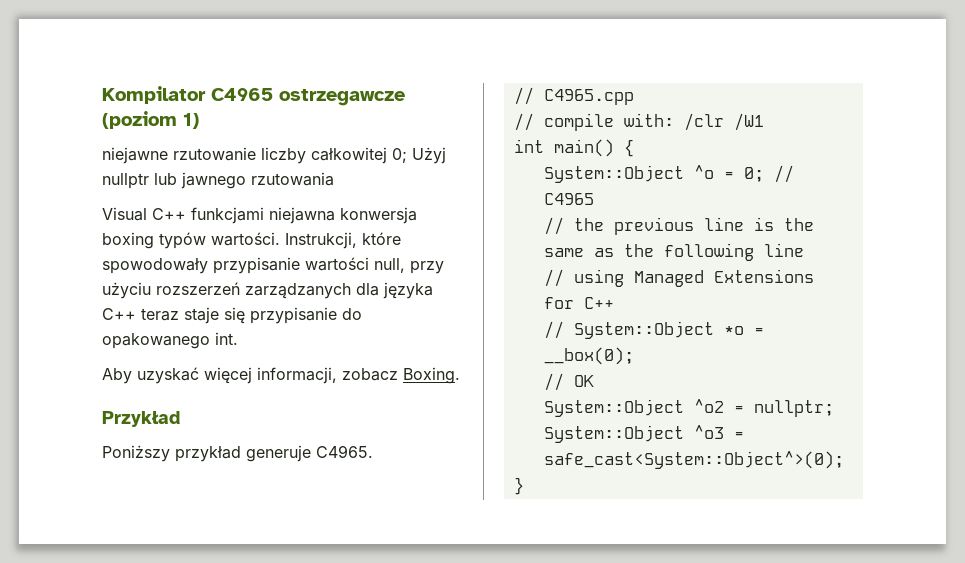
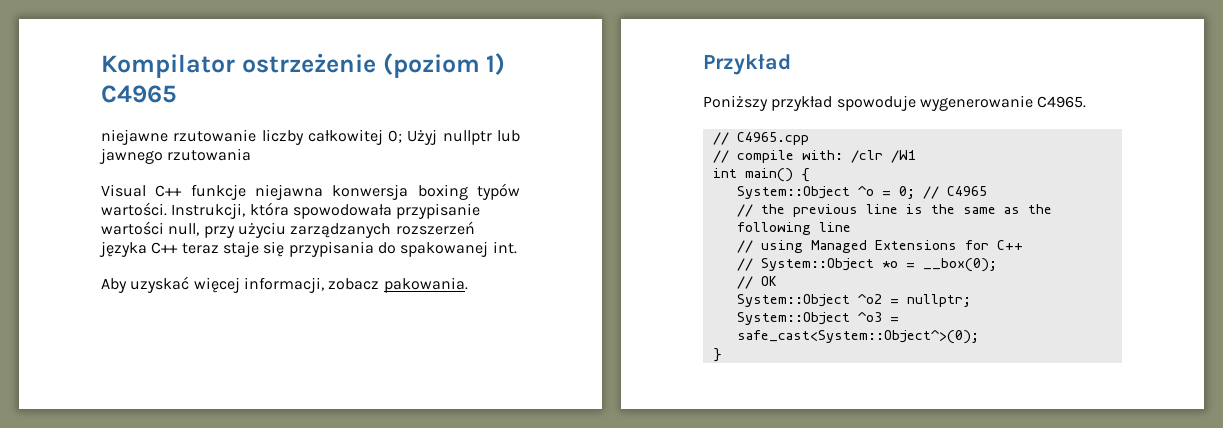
- Kompilator C4965 ostrzegawcze (poziom 1)
+ Kompilator ostrzeżenie (poziom 1) C4965
- Visual C++ funkcjami niejawna konwersja boxing typów wartości.
+ Visual C++ funkcje niejawna konwersja boxing typów wartości.
- Instrukcji, które spowodowały przypisanie wartości null, przy użyciu rozszerzeń zarządzanych dla języka C++ teraz staje się przypisanie do opakowanego int.
+ Instrukcji, która spowodowała przypisanie wartości null, przy użyciu zarządzanych rozszerzeń języka C++ teraz staje się przypisania do spakowanej int.
- Aby uzyskać więcej informacji, zobacz Boxing.
+ Aby uzyskać więcej informacji, zobacz pakowania.
- Poniższy przykład generuje C4965.
+ Poniższy przykład spowoduje wygenerowanie C4965.

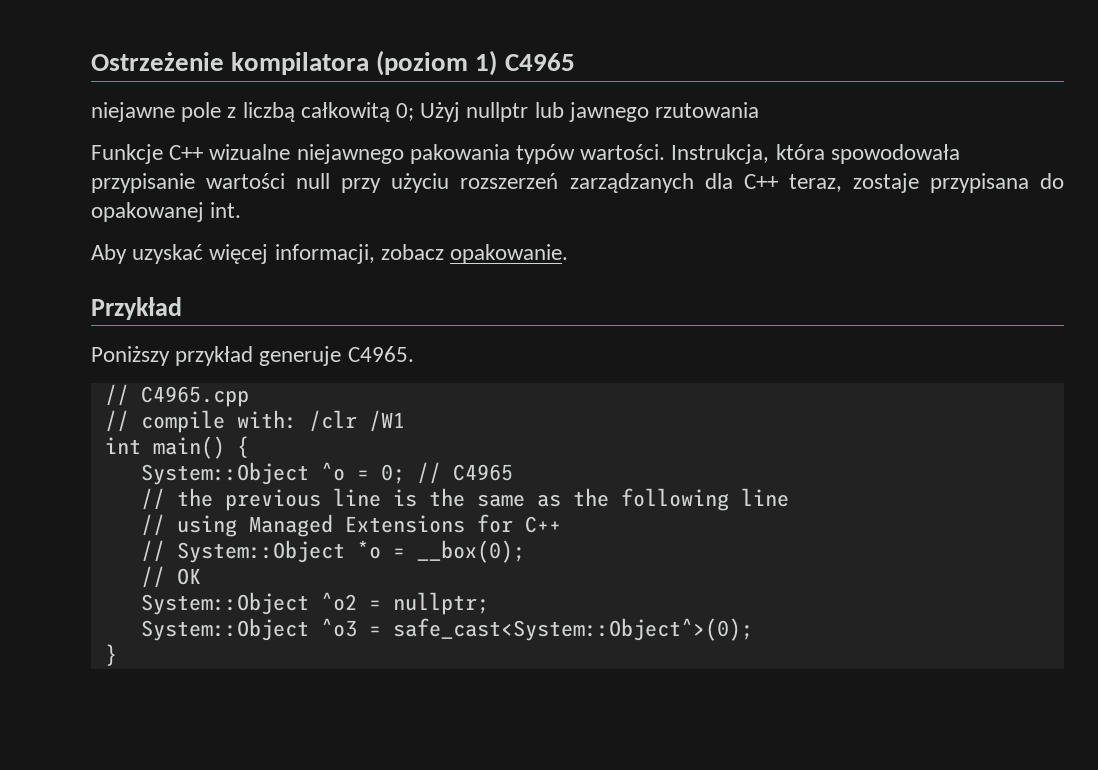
- Kompilator ostrzeżenie (poziom 1) C4965
+ Ostrzeżenie kompilatora (poziom 1) C4965
- niejawne rzutowanie liczby całkowitej 0; Użyj nullptr lub jawnego rzutowania
+ niejawne pole z liczbą całkowitą 0; Użyj nullptr lub jawnego rzutowania
- Visual C++ funkcje niejawna konwersja boxing typów wartości.
+ Funkcje C++ wizualne niejawnego pakowania typów wartości.
- Instrukcji, która spowodowała przypisanie wartości null, przy użyciu zarządzanych rozszerzeń języka C++ teraz staje się przypisania do spakowanej int.
+ Instrukcja, która spowodowała przypisanie wartości null przy użyciu rozszerzeń zarządzanych dla C++ teraz, zostaje przypisana do opakowanej int.
- Aby uzyskać więcej informacji, zobacz pakowania.
+ Aby uzyskać więcej informacji, zobacz opakowanie.
- Poniższy przykład spowoduje wygenerowanie C4965.
+ Poniższy przykład generuje C4965.

